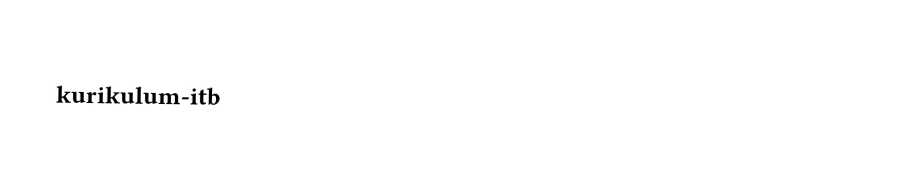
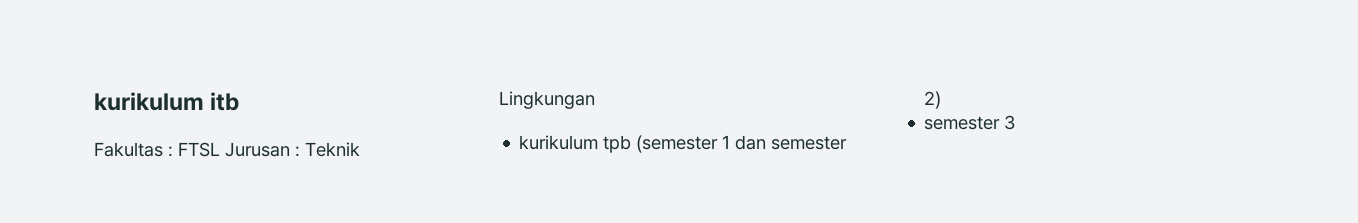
- kurikulum-itb
+ kurikulum itb
+ Fakultas : FTSL Jurusan : Teknik Lingkungan
+ kurikulum tpb (semester 1 dan semester 2)
+ semester 3

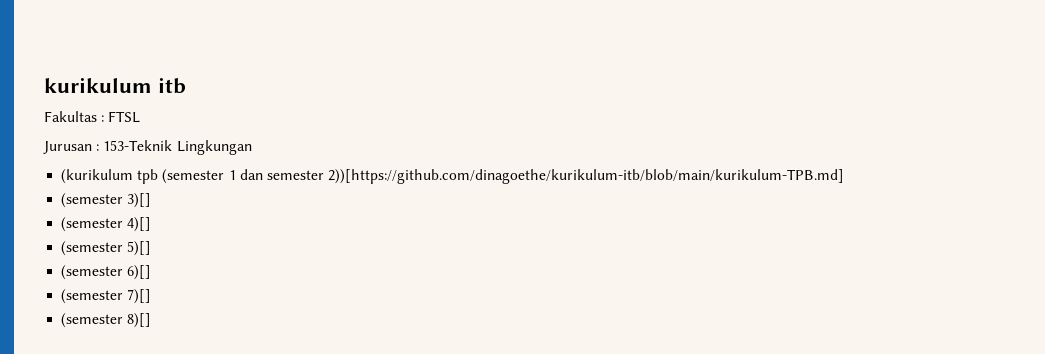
- Fakultas : FTSL Jurusan : Teknik Lingkungan
+ Fakultas : FTSL
+ Jurusan : 153-Teknik Lingkungan
- kurikulum tpb (semester 1 dan semester 2)
- semester 3
+ (kurikulum tpb (semester 1 dan semester 2))[https://github.com/dinagoethe/kurikulum-itb/blob/main/kurikulum-TPB.md]
+ (semester 3)[]
+ (semester 4)[]
+ (semester 5)[]
+ (semester 6)[]
+ (semester 7)[]
+ (semester 8)[]

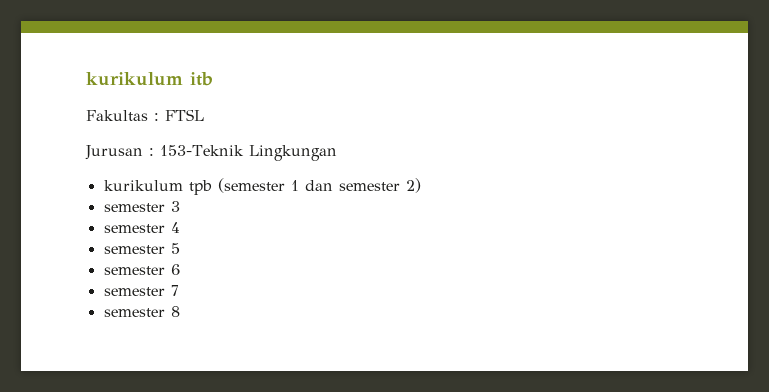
- (kurikulum tpb (semester 1 dan semester 2))[https://github.com/dinagoethe/kurikulum-itb/blob/main/kurikulum-TPB.md]
- (semester 3)[]
- (semester 4)[]
- (semester 5)[]
- (semester 6)[]
- (semester 7)[]
- (semester 8)[]
+ kurikulum tpb (semester 1 dan semester 2)
+ semester 3
+ semester 4
+ semester 5
+ semester 6
+ semester 7
+ semester 8

